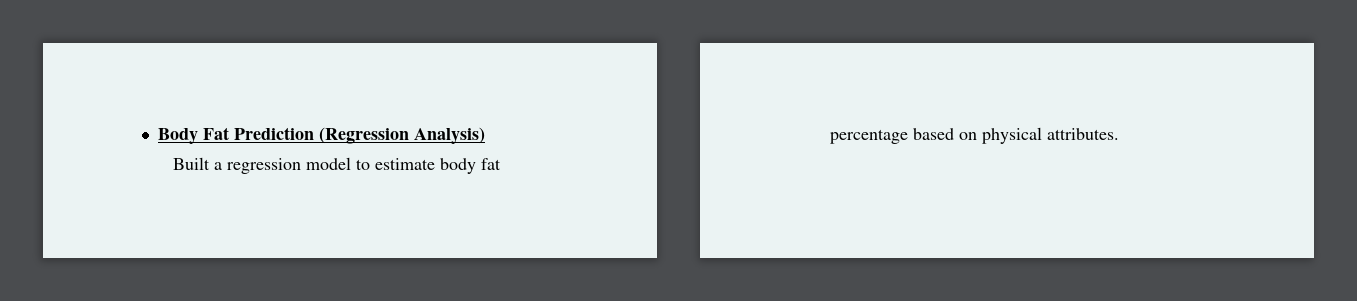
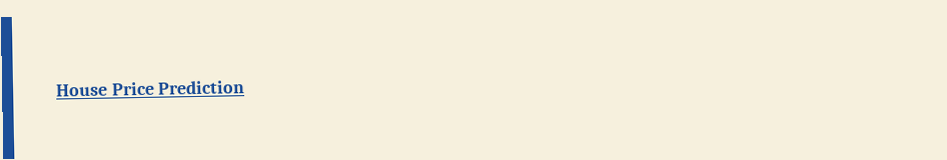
- Body Fat Prediction (Regression Analysis)
- Built a regression model to estimate body fat percentage based on physical attributes.
+ House Price Prediction

